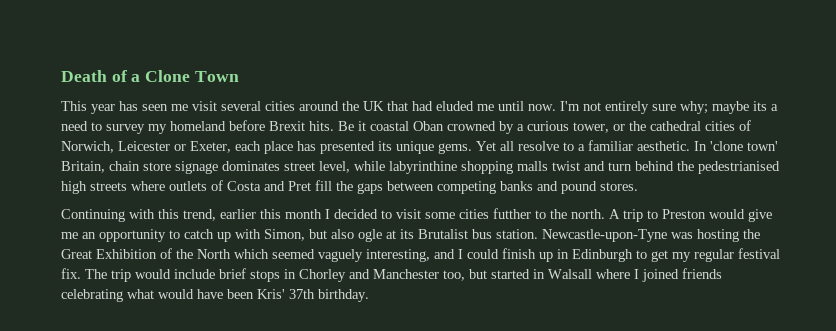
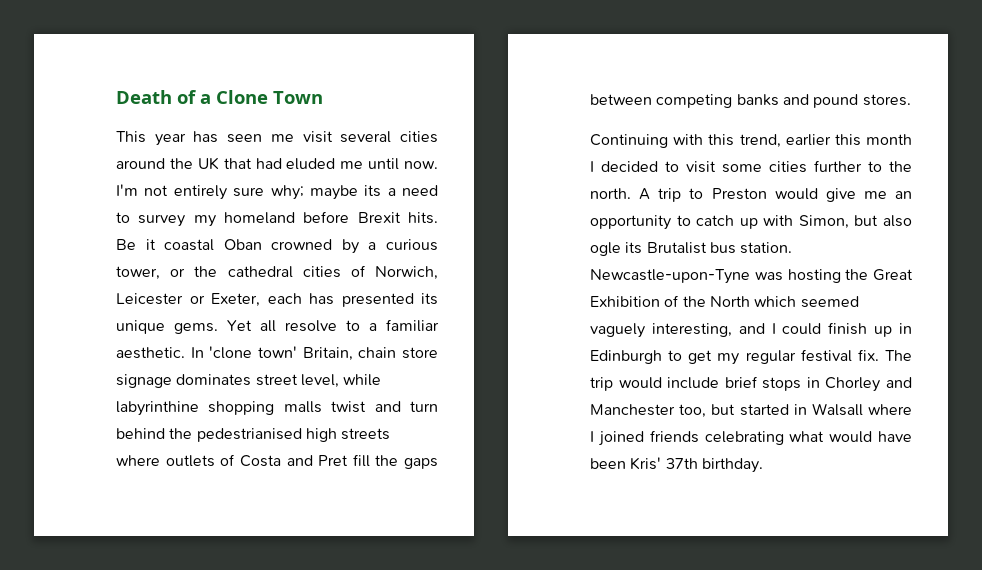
- Be it coastal Oban crowned by a curious tower, or the cathedral cities of Norwich, Leicester or Exeter, each place has presented its unique gems.
+ Be it coastal Oban crowned by a curious tower, or the cathedral cities of Norwich, Leicester or Exeter, each has presented its unique gems.
- Continuing with this trend, earlier this month I decided to visit some cities futther to the north.
+ Continuing with this trend, earlier this month I decided to visit some cities further to the north.
- A trip to Preston would give me an opportunity to catch up with Simon, but also ogle at its Brutalist bus station.
+ A trip to Preston would give me an opportunity to catch up with Simon, but also ogle its Brutalist bus station.

